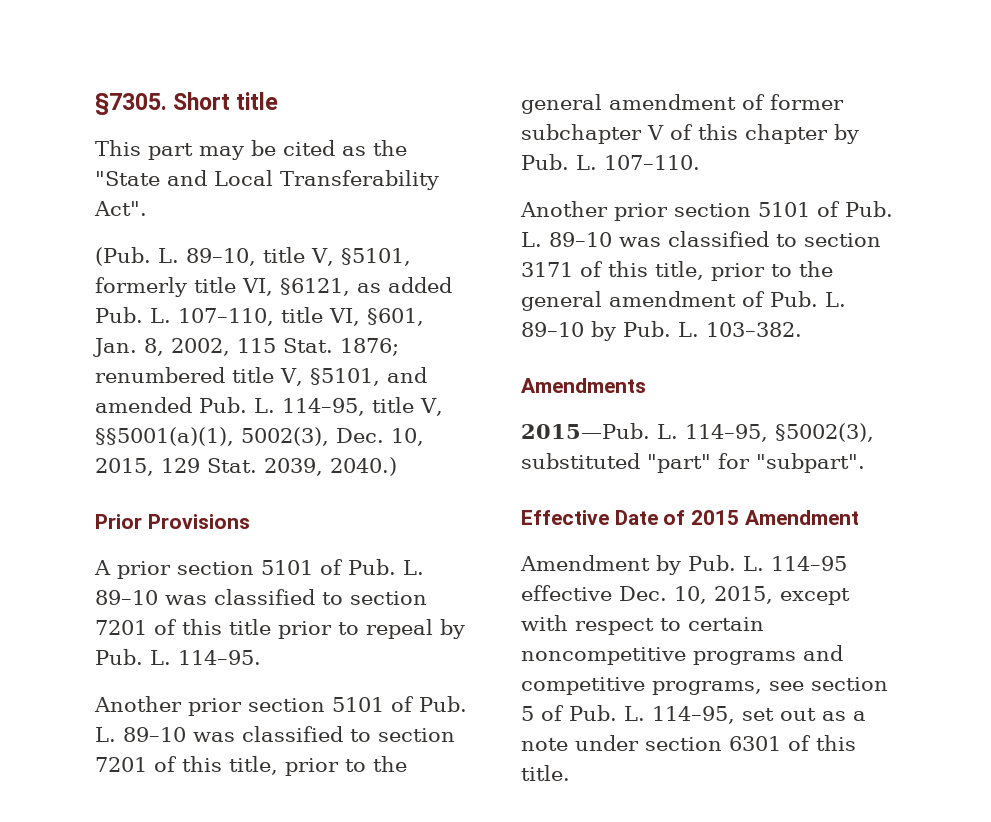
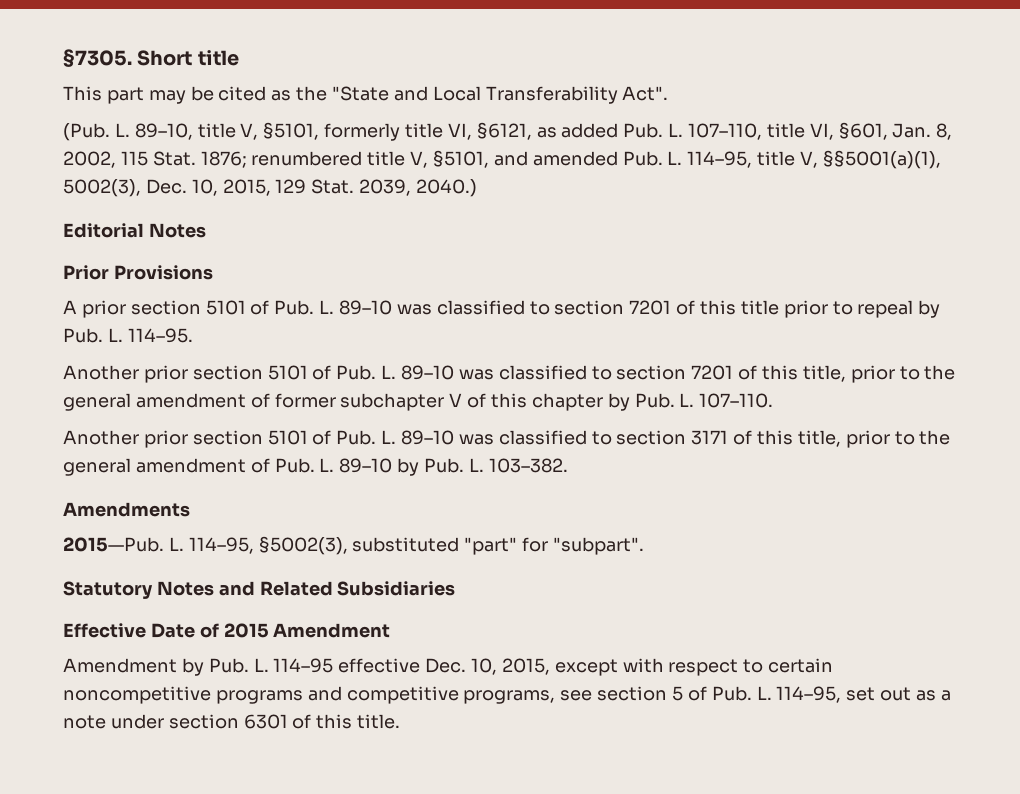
+ Editorial Notes
+ Statutory Notes and Related Subsidiaries

